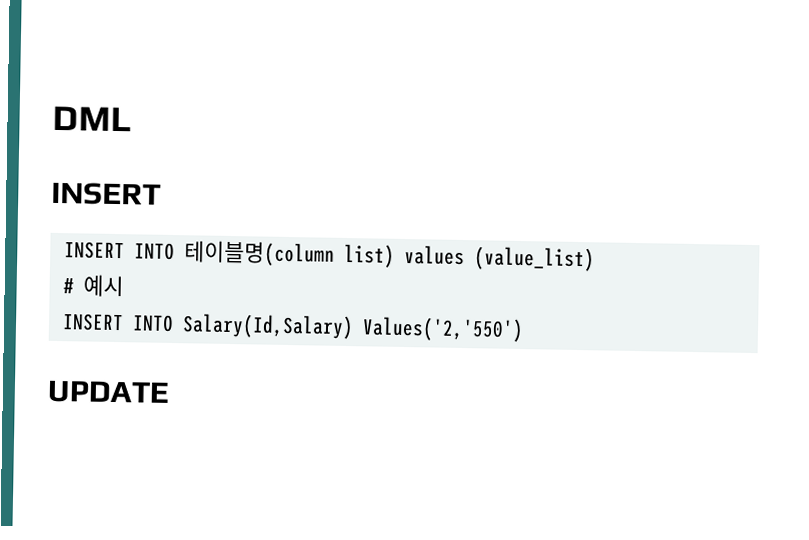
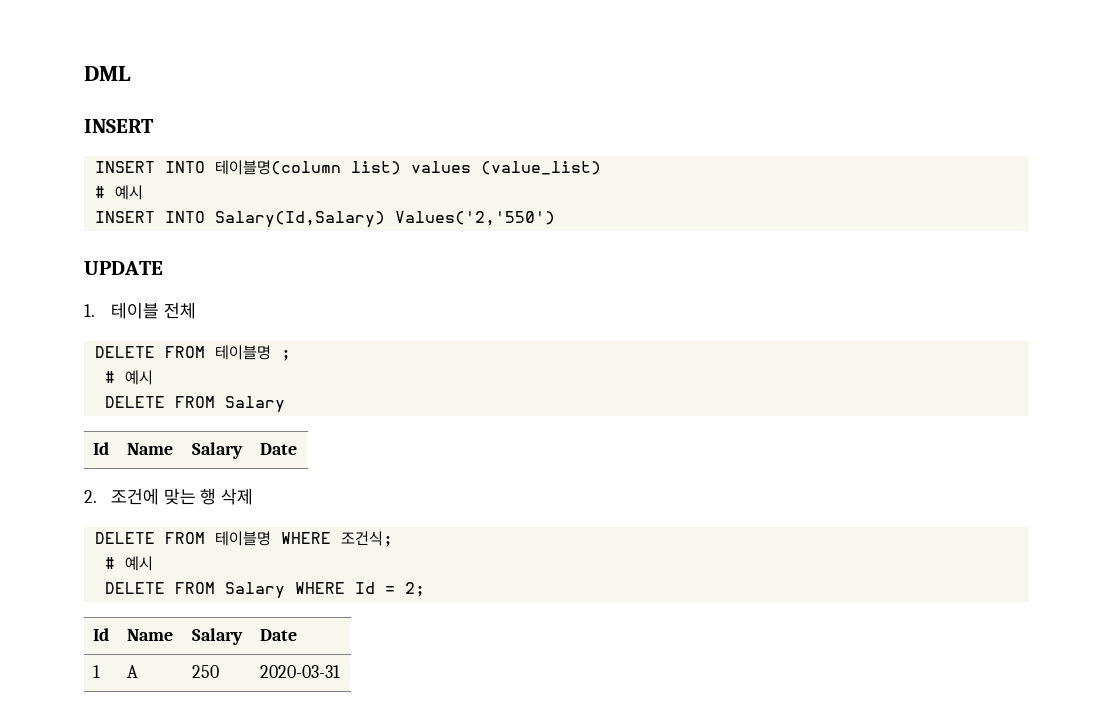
+ 1. 테이블 전체
+ DELETE FROM 테이블명 ;
+ # 예시
+ DELETE FROM Salary
+ Id | Name | Salary | Date
+ 2. 조건에 맞는 행 삭제
+ DELETE FROM 테이블명 WHERE 조건식;
+ # 예시
+ DELETE FROM Salary WHERE Id = 2;
+ Id | Name | Salary | Date
+ 1 | A | 250 | 2020-03-31

